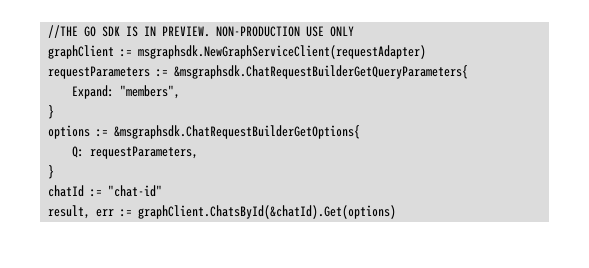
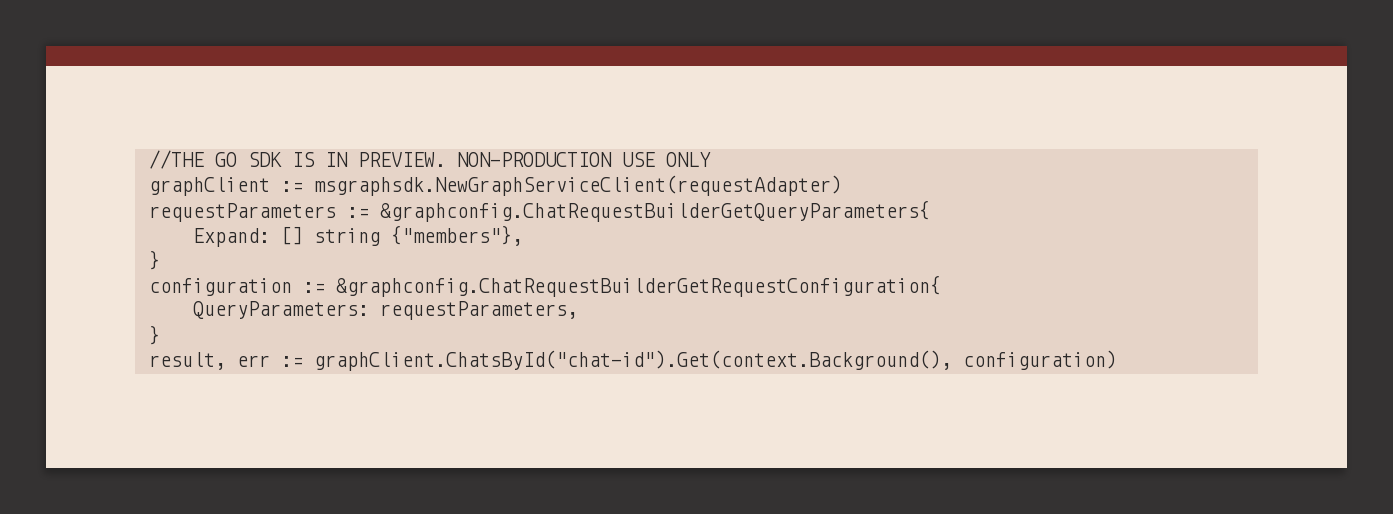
- requestParameters := &msgraphsdk.ChatRequestBuilderGetQueryParameters{
+ requestParameters := &graphconfig.ChatRequestBuilderGetQueryParameters{
- Expand: "members",
+ Expand: [] string {"members"},
  }
- options := &msgraphsdk.ChatRequestBuilderGetOptions{
- Q: requestParameters,
+ configuration := &graphconfig.ChatRequestBuilderGetRequestConfiguration{
+ QueryParameters: requestParameters,
- chatId := "chat-id"
- result, err := graphClient.ChatsById(&chatId).Get(options)
+ result, err := graphClient.ChatsById("chat-id").Get(context.Background(), configuration)

